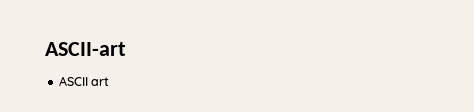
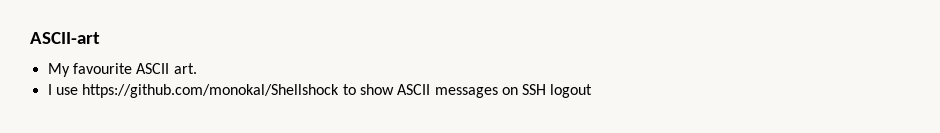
- ASCII art
+ My favourite ASCII art.
+ I use https://github.com/monokal/Shellshock to show ASCII messages on SSH logout

